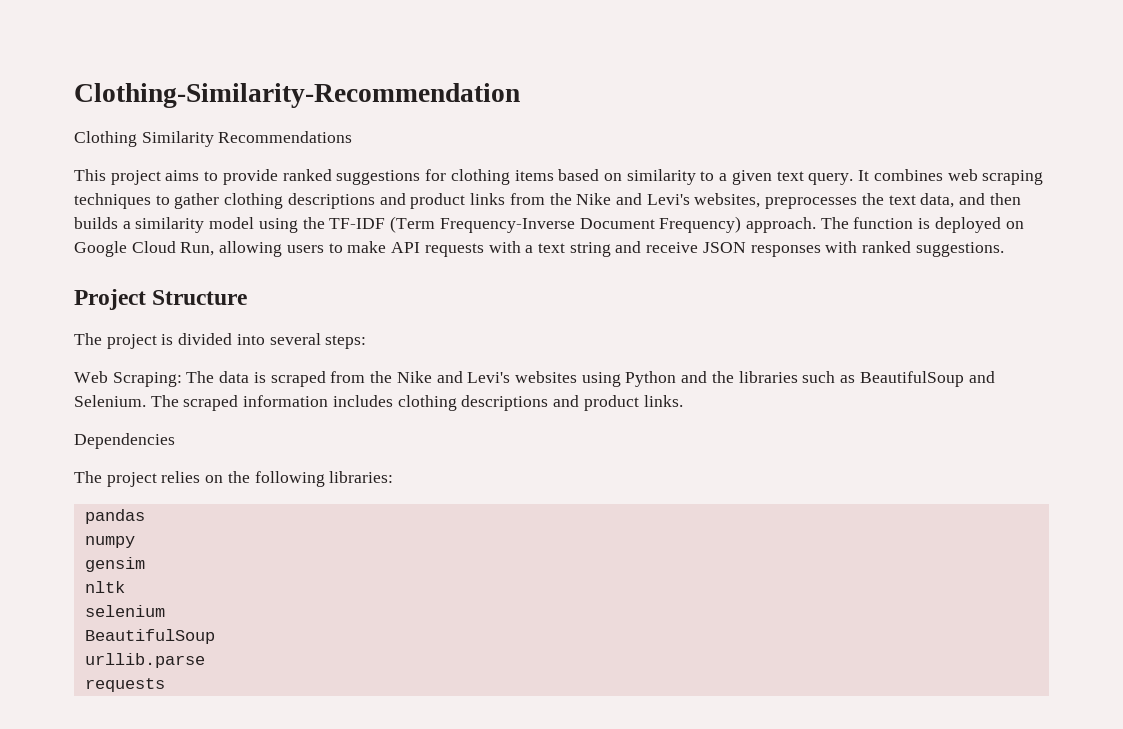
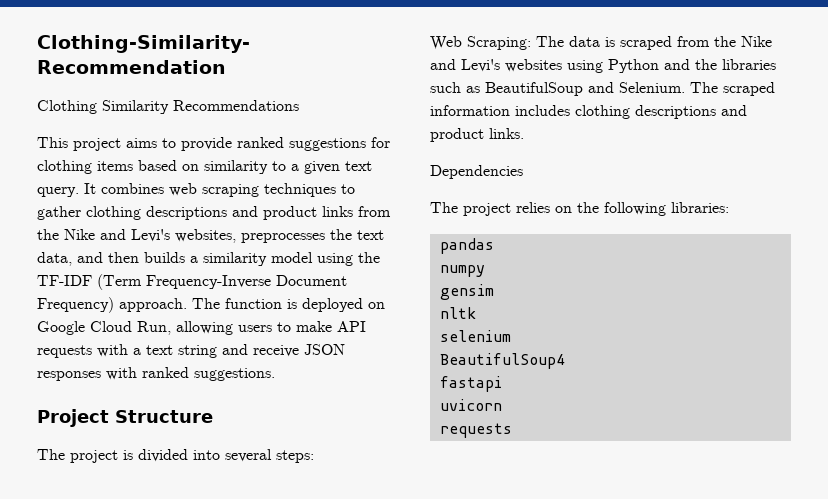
  selenium
- BeautifulSoup
- urllib.parse
+ BeautifulSoup4
+ fastapi
+ uvicorn

